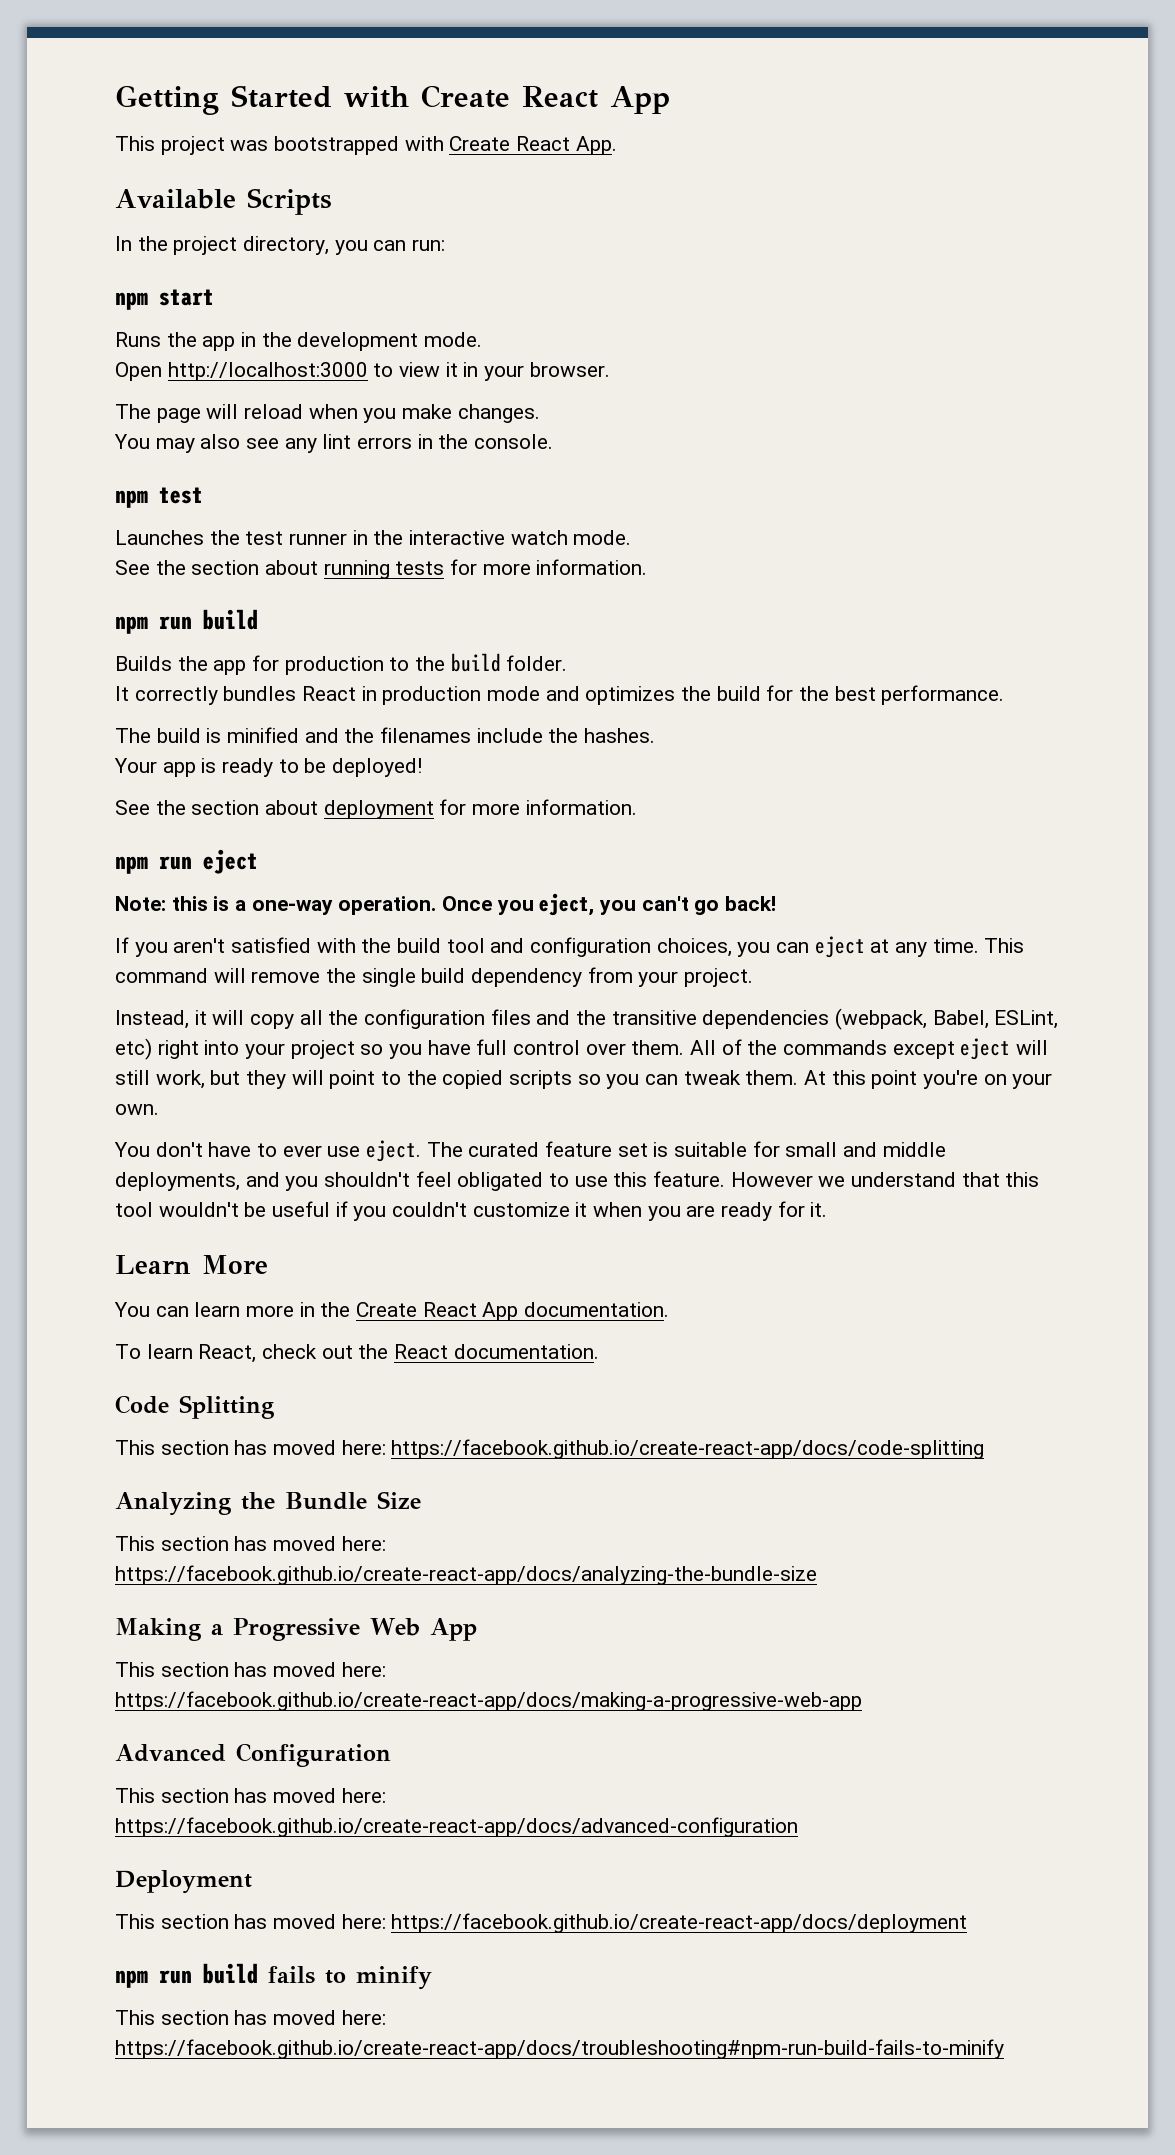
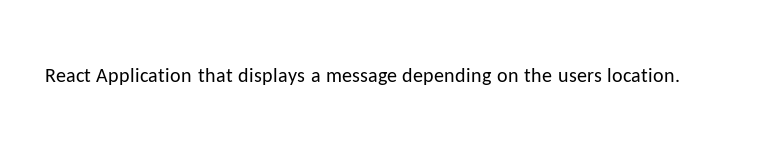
- Getting Started with Create React App
- This project was bootstrapped with Create React App.
- Available Scripts
- In the project directory, you can run:
- npm start
- Runs the app in the development mode.
- Open http://localhost:3000 to view it in your browser.
- The page will reload when you make changes.
- You may also see any lint errors in the console.
- npm test
- Launches the test runner in the interactive watch mode.
- See the section about running tests for more information.
- npm run build
- Builds the app for production to the build folder.
- It correctly bundles React in production mode and optimizes the build for the best performance.
- The build is minified and the filenames include the hashes.
- Your app is ready to be deployed!
- See the section about deployment for more information.
- npm run eject
- Note: this is a one-way operation. Once you eject, you can't go back!
- If you aren't satisfied with the build tool and configuration choices, you can eject at any time. This command will remove the single build dependency from your project.
- Instead, it will copy all the configuration files and the transitive dependencies (webpack, Babel, ESLint, etc) right into your project so you have full control over them. All of the commands except eject will still work, but they will point to the copied scripts so you can tweak them. At this point you're on your own.
- You don't have to ever use eject. The curated feature set is suitable for small and middle deployments, and you shouldn't feel obligated to use this feature. However we understand that this tool wouldn't be useful if you couldn't customize it when you are ready for it.
- Learn More
- You can learn more in the Create React App documentation.
- To learn React, check out the React documentation.
- Code Splitting
- This section has moved here: https://facebook.github.io/create-react-app/docs/code-splitting
- Analyzing the Bundle Size
- This section has moved here: https://facebook.github.io/create-react-app/docs/analyzing-the-bundle-size
- Making a Progressive Web App
- This section has moved here: https://facebook.github.io/create-react-app/docs/making-a-progressive-web-app
- Advanced Configuration
- This section has moved here: https://facebook.github.io/create-react-app/docs/advanced-configuration
- Deployment
- This section has moved here: https://facebook.github.io/create-react-app/docs/deployment
- npm run build fails to minify
- This section has moved here: https://facebook.github.io/create-react-app/docs/troubleshooting#npm-run-build-fails-to-minify
+ React Application that displays a message depending on the users location.

